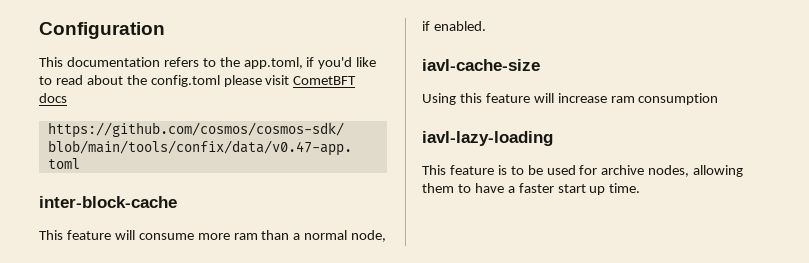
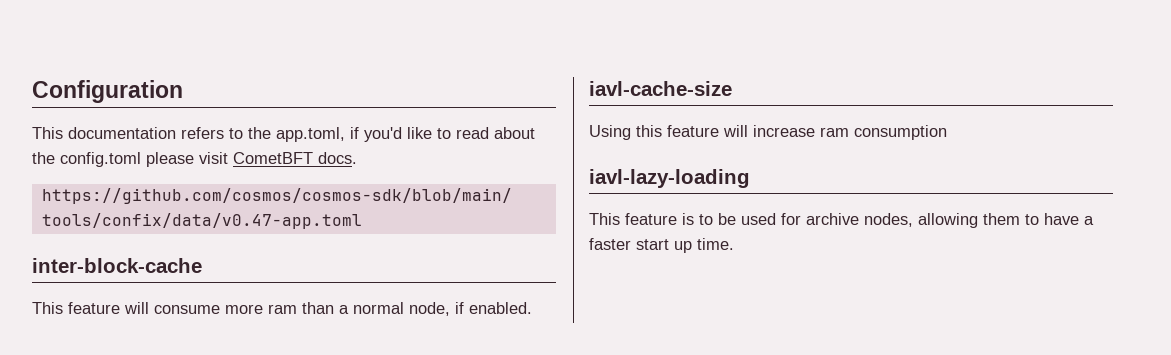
- This documentation refers to the app.toml, if you'd like to read about the config.toml please visit CometBFT docs
+ This documentation refers to the app.toml, if you'd like to read about the config.toml please visit CometBFT docs.

